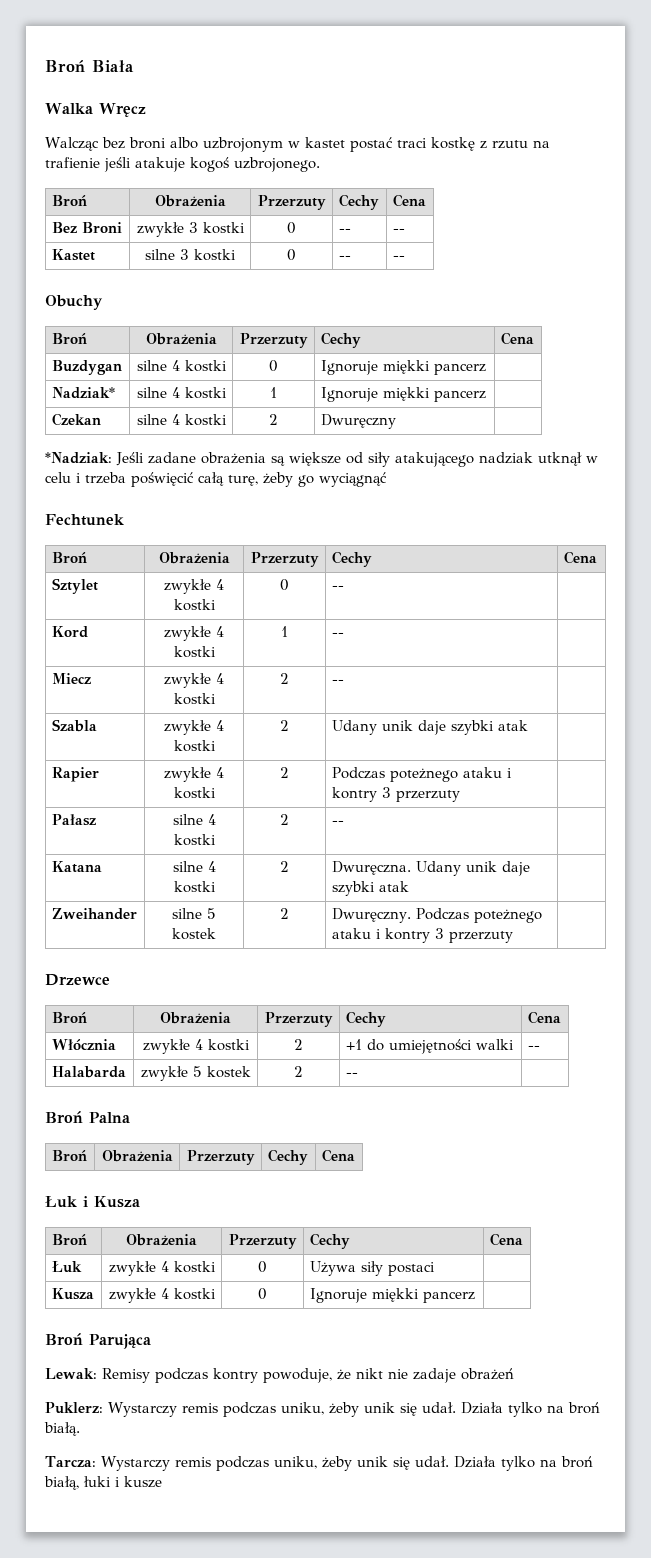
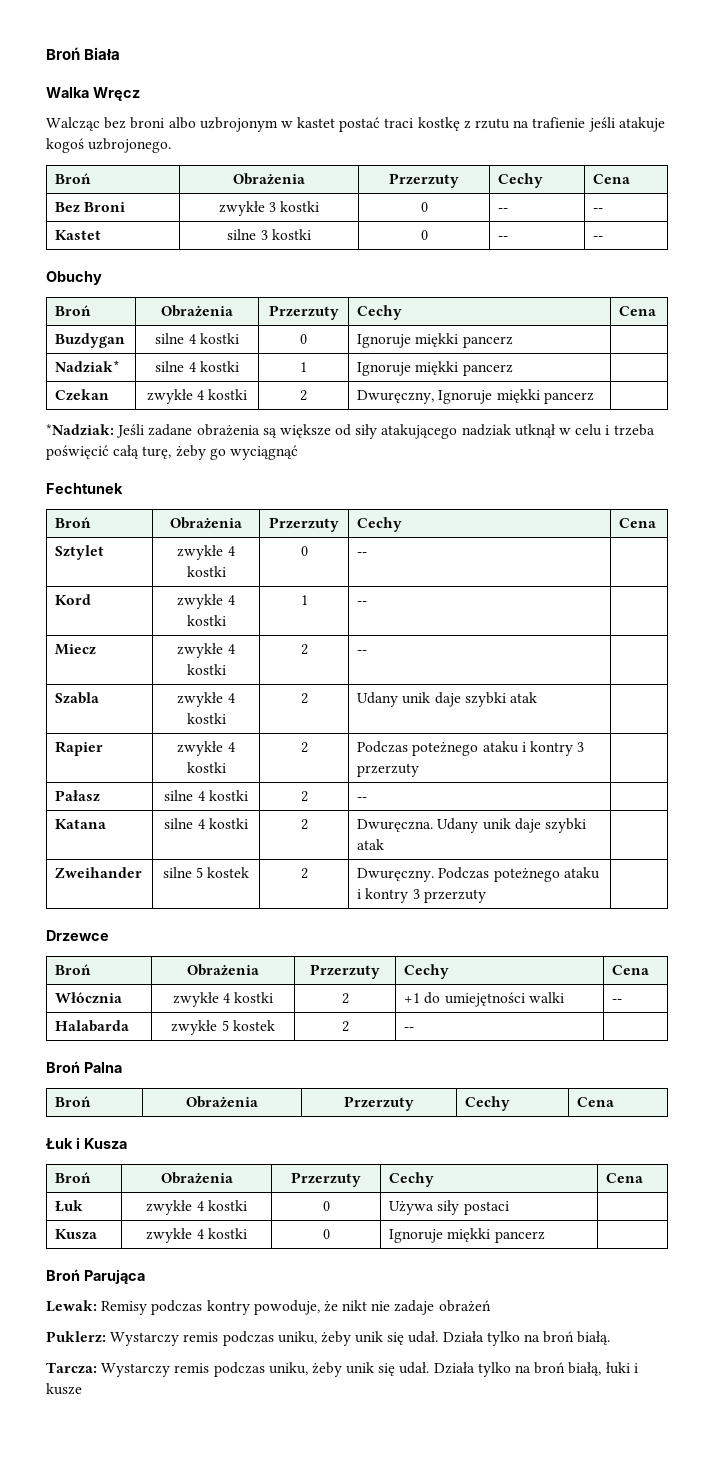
- Czekan | silne 4 kostki | 2 | Dwuręczny |
+ Czekan | zwykłe 4 kostki | 2 | Dwuręczny, Ignoruje miękki pancerz |

